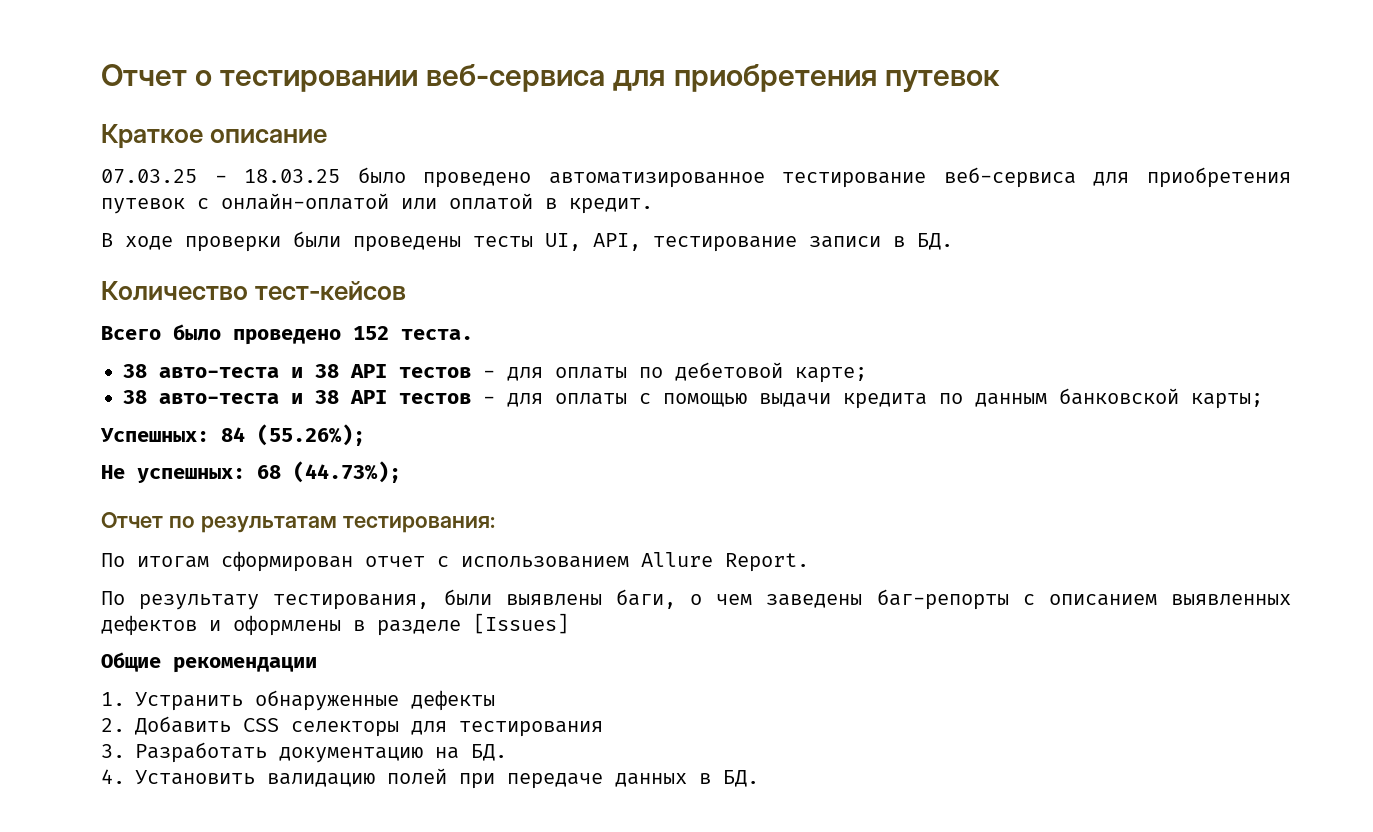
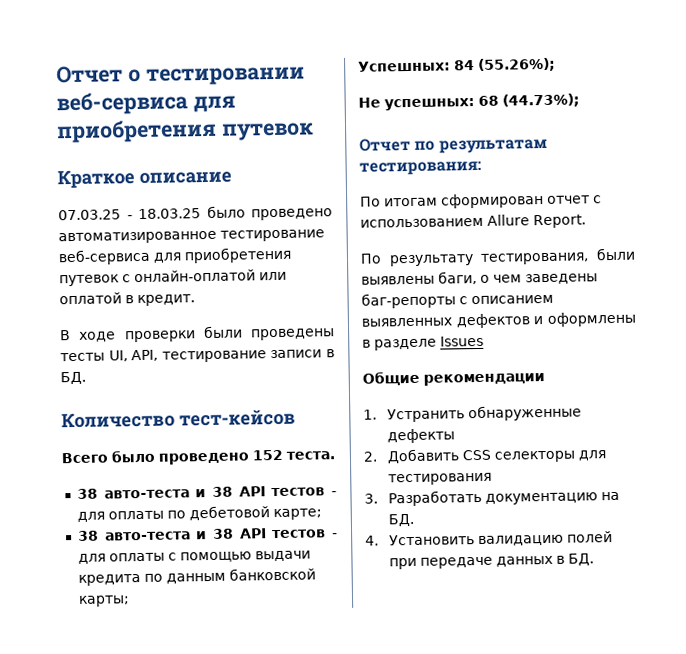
- По результату тестирования, были выявлены баги, о чем заведены баг-репорты с описанием выявленных дефектов и оформлены в разделе [Issues]
+ По результату тестирования, были выявлены баги, о чем заведены баг-репорты с описанием выявленных дефектов и оформлены в разделе Issues

